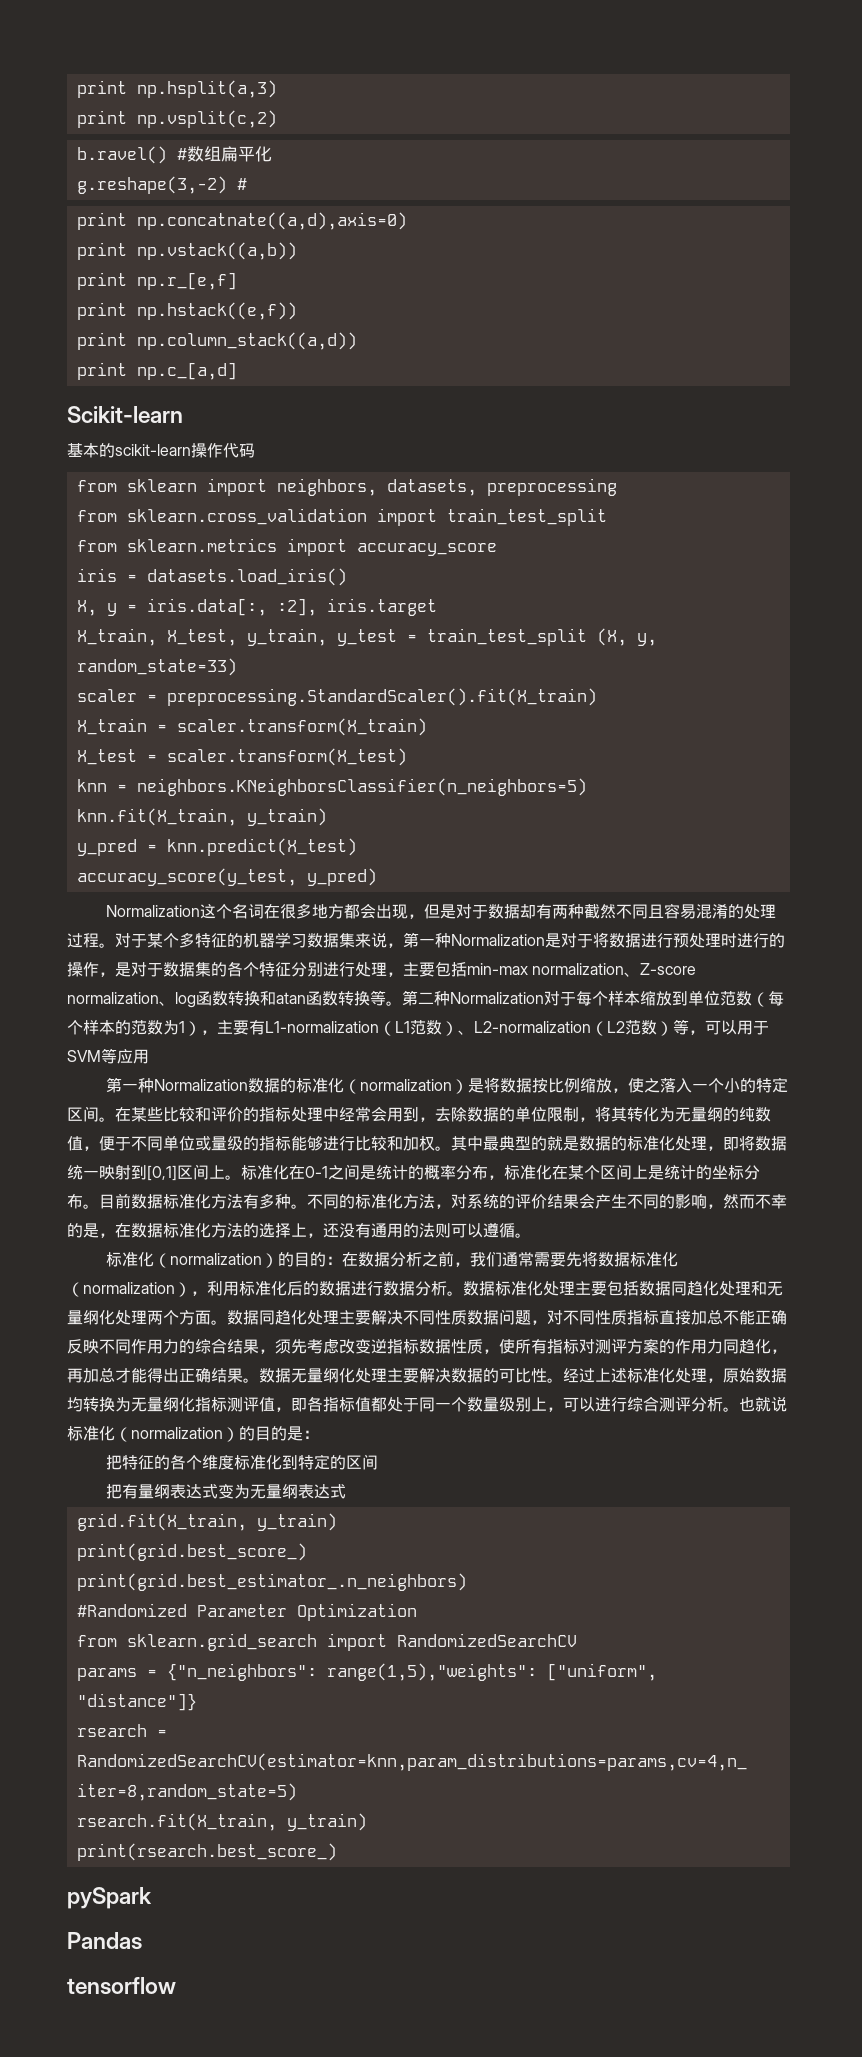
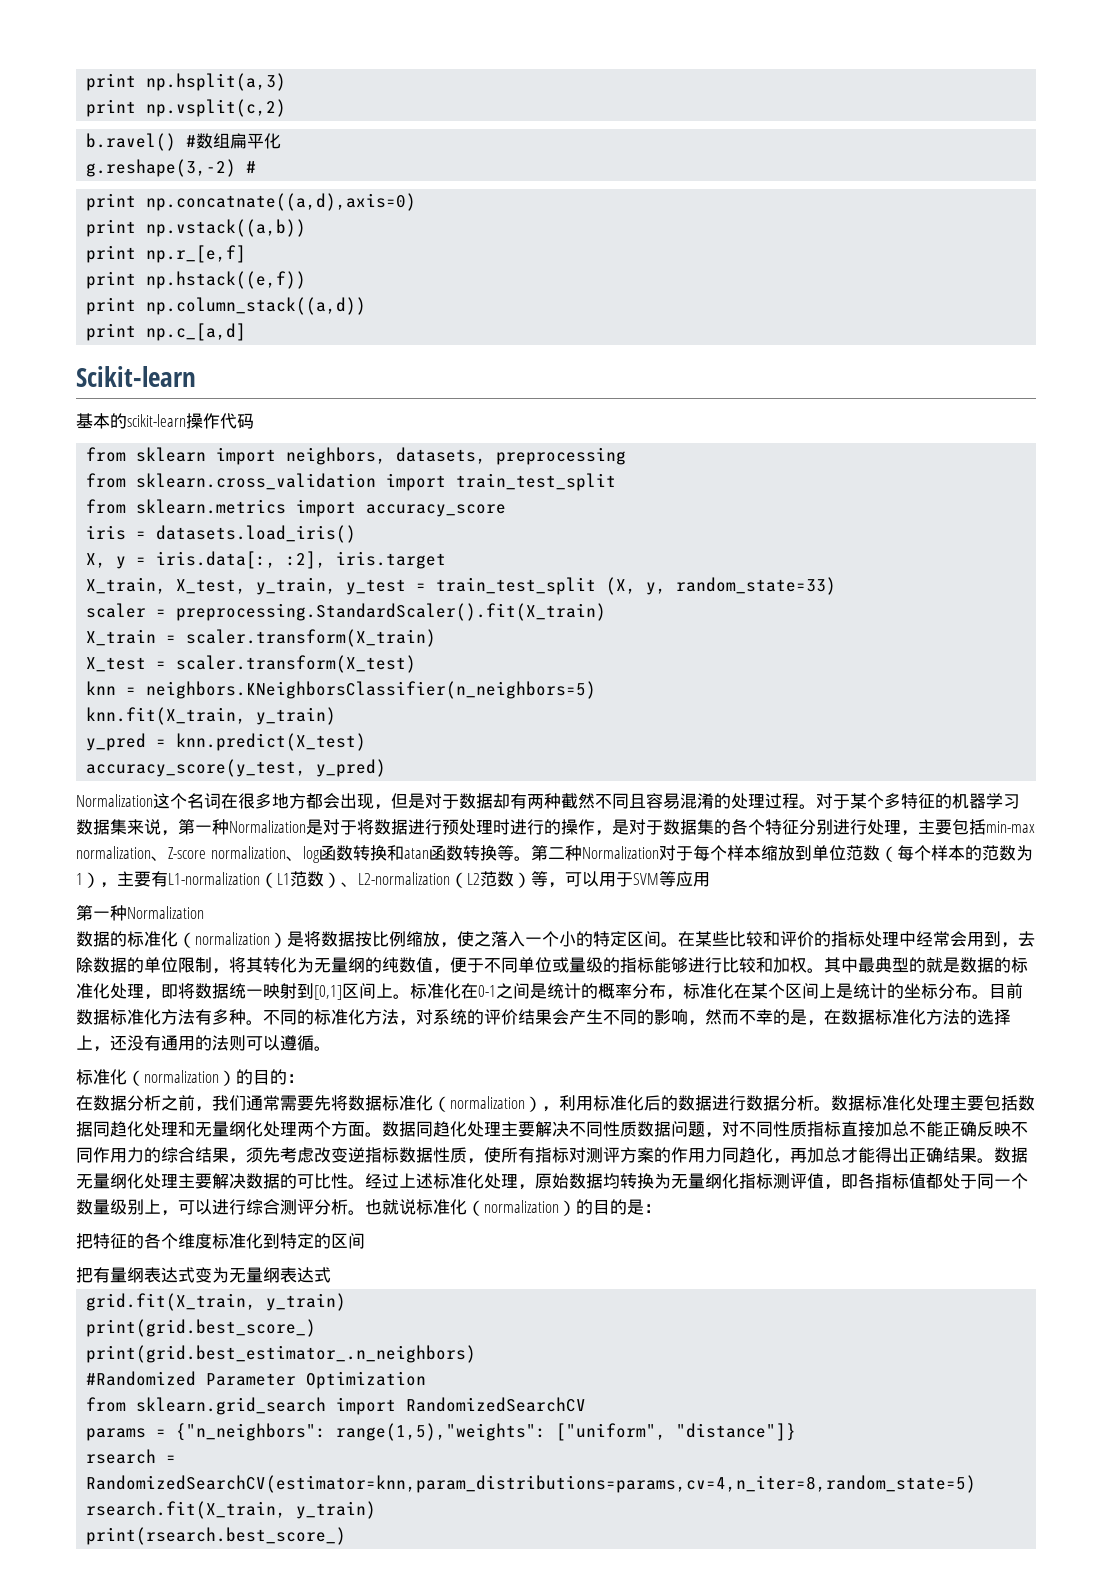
  第二种Normalization对于每个样本缩放到单位范数（每个样本的范数为1），主要有L1-normalization（L1范数）、L2-normalization（L2范数）等，可以用于SVM等应用
- 第一种Normalization数据的标准化（normalization）是将数据按比例缩放，使之落入一个小的特定区间。
+ 第一种Normalization
+ 数据的标准化（normalization）是将数据按比例缩放，使之落入一个小的特定区间。
- 标准化（normalization）的目的：在数据分析之前，我们通常需要先将数据标准化（normalization），利用标准化后的数据进行数据分析。
+ 标准化（normalization）的目的：
+ 在数据分析之前，我们通常需要先将数据标准化（normalization），利用标准化后的数据进行数据分析。
- pySpark
- Pandas
- tensorflow

